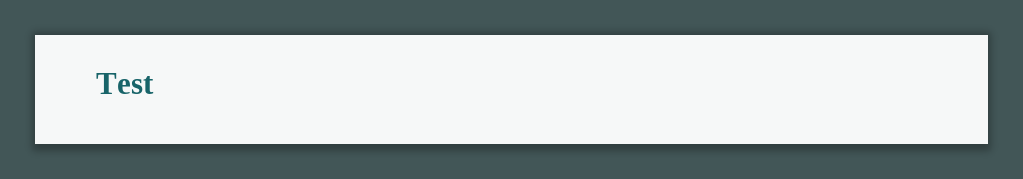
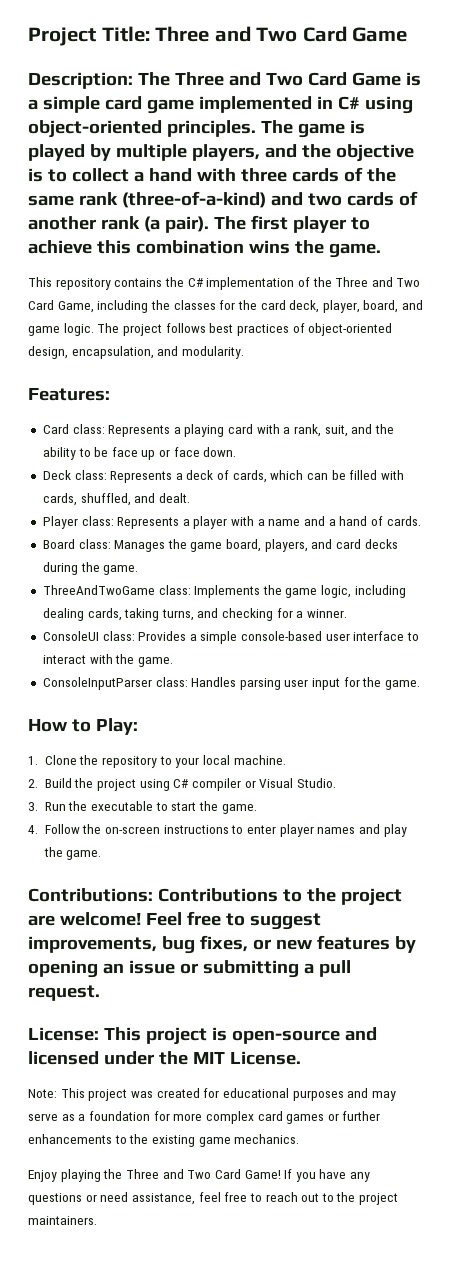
- Test
+ Project Title: Three and Two Card Game
+ Description: The Three and Two Card Game is a simple card game implemented in C# using object-oriented principles. The game is played by multiple players, and the objective is to collect a hand with three cards of the same rank (three-of-a-kind) and two cards of another rank (a pair). The first player to achieve this combination wins the game.
+ This repository contains the C# implementation of the Three and Two Card Game, including the classes for the card deck, player, board, and game logic. The project follows best practices of object-oriented design, encapsulation, and modularity.
+ Features:
+ Card class: Represents a playing card with a rank, suit, and the ability to be face up or face down.
+ Deck class: Represents a deck of cards, which can be filled with cards, shuffled, and dealt.
+ Player class: Represents a player with a name and a hand of cards.
+ Board class: Manages the game board, players, and card decks during the game.
+ ThreeAndTwoGame class: Implements the game logic, including dealing cards, taking turns, and checking for a winner.
+ ConsoleUI class: Provides a simple console-based user interface to interact with the game.
+ ConsoleInputParser class: Handles parsing user input for the game.
+ How to Play:
+ 1. Clone the repository to your local machine.
+ 2. Build the project using C# compiler or Visual Studio.
+ 3. Run the executable to start the game.
+ 4. Follow the on-screen instructions to enter player names and play the game.
+ Contributions: Contributions to the project are welcome! Feel free to suggest improvements, bug fixes, or new features by opening an issue or submitting a pull request.
+ License: This project is open-source and licensed under the MIT License.
+ Note: This project was created for educational purposes and may serve as a foundation for more complex card games or further enhancements to the existing game mechanics.
+ Enjoy playing the Three and Two Card Game! If you have any questions or need assistance, feel free to reach out to the project maintainers.

